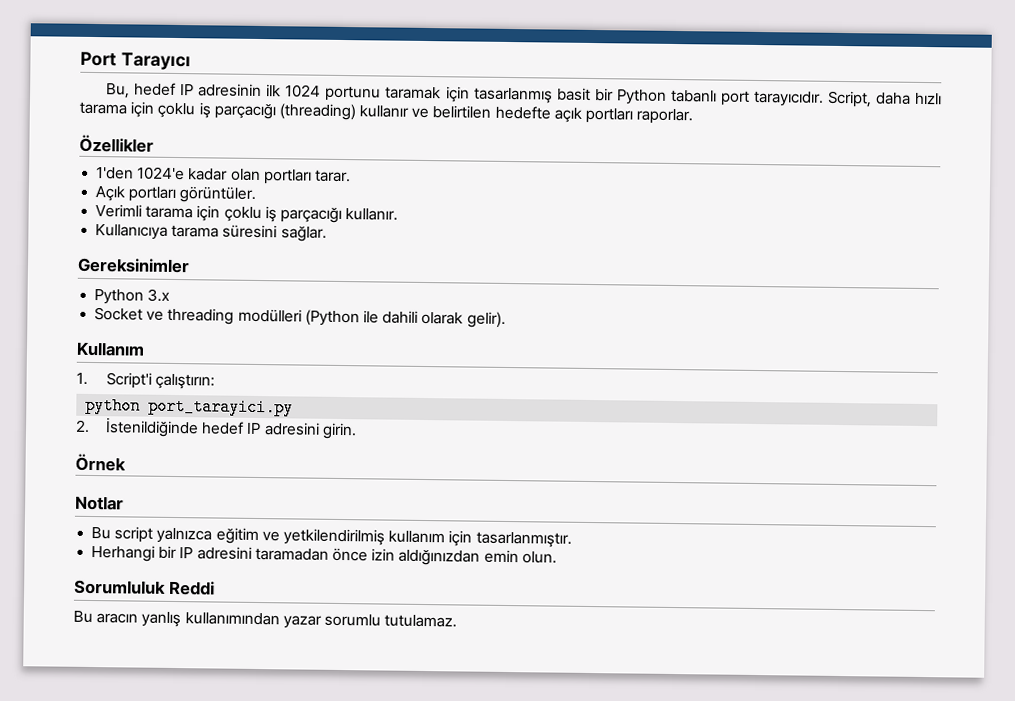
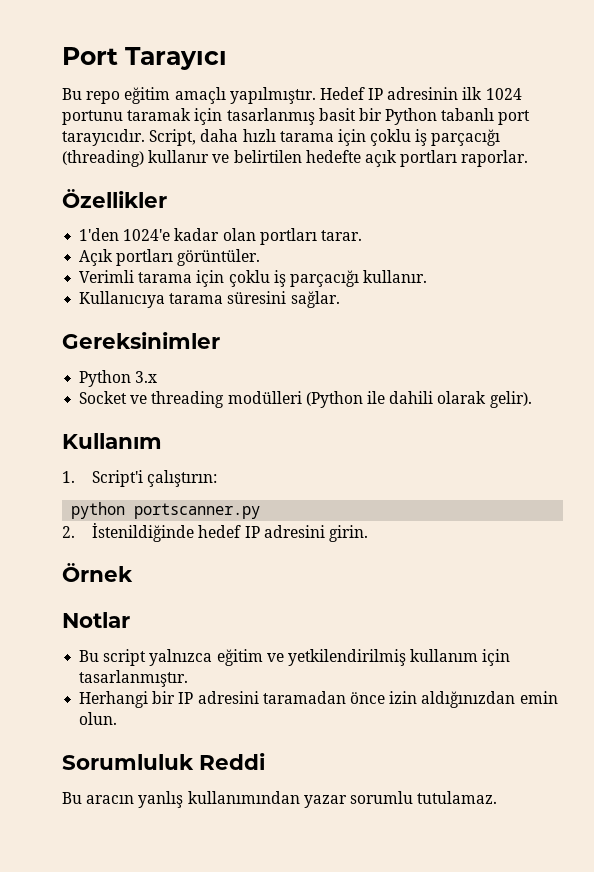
- Bu, hedef IP adresinin ilk 1024 portunu taramak için tasarlanmış basit bir Python tabanlı port tarayıcıdır.
+ Bu repo eğitim amaçlı yapılmıştır. Hedef IP adresinin ilk 1024 portunu taramak için tasarlanmış basit bir Python tabanlı port tarayıcıdır.
- python port_tarayici.py
+ python portscanner.py

